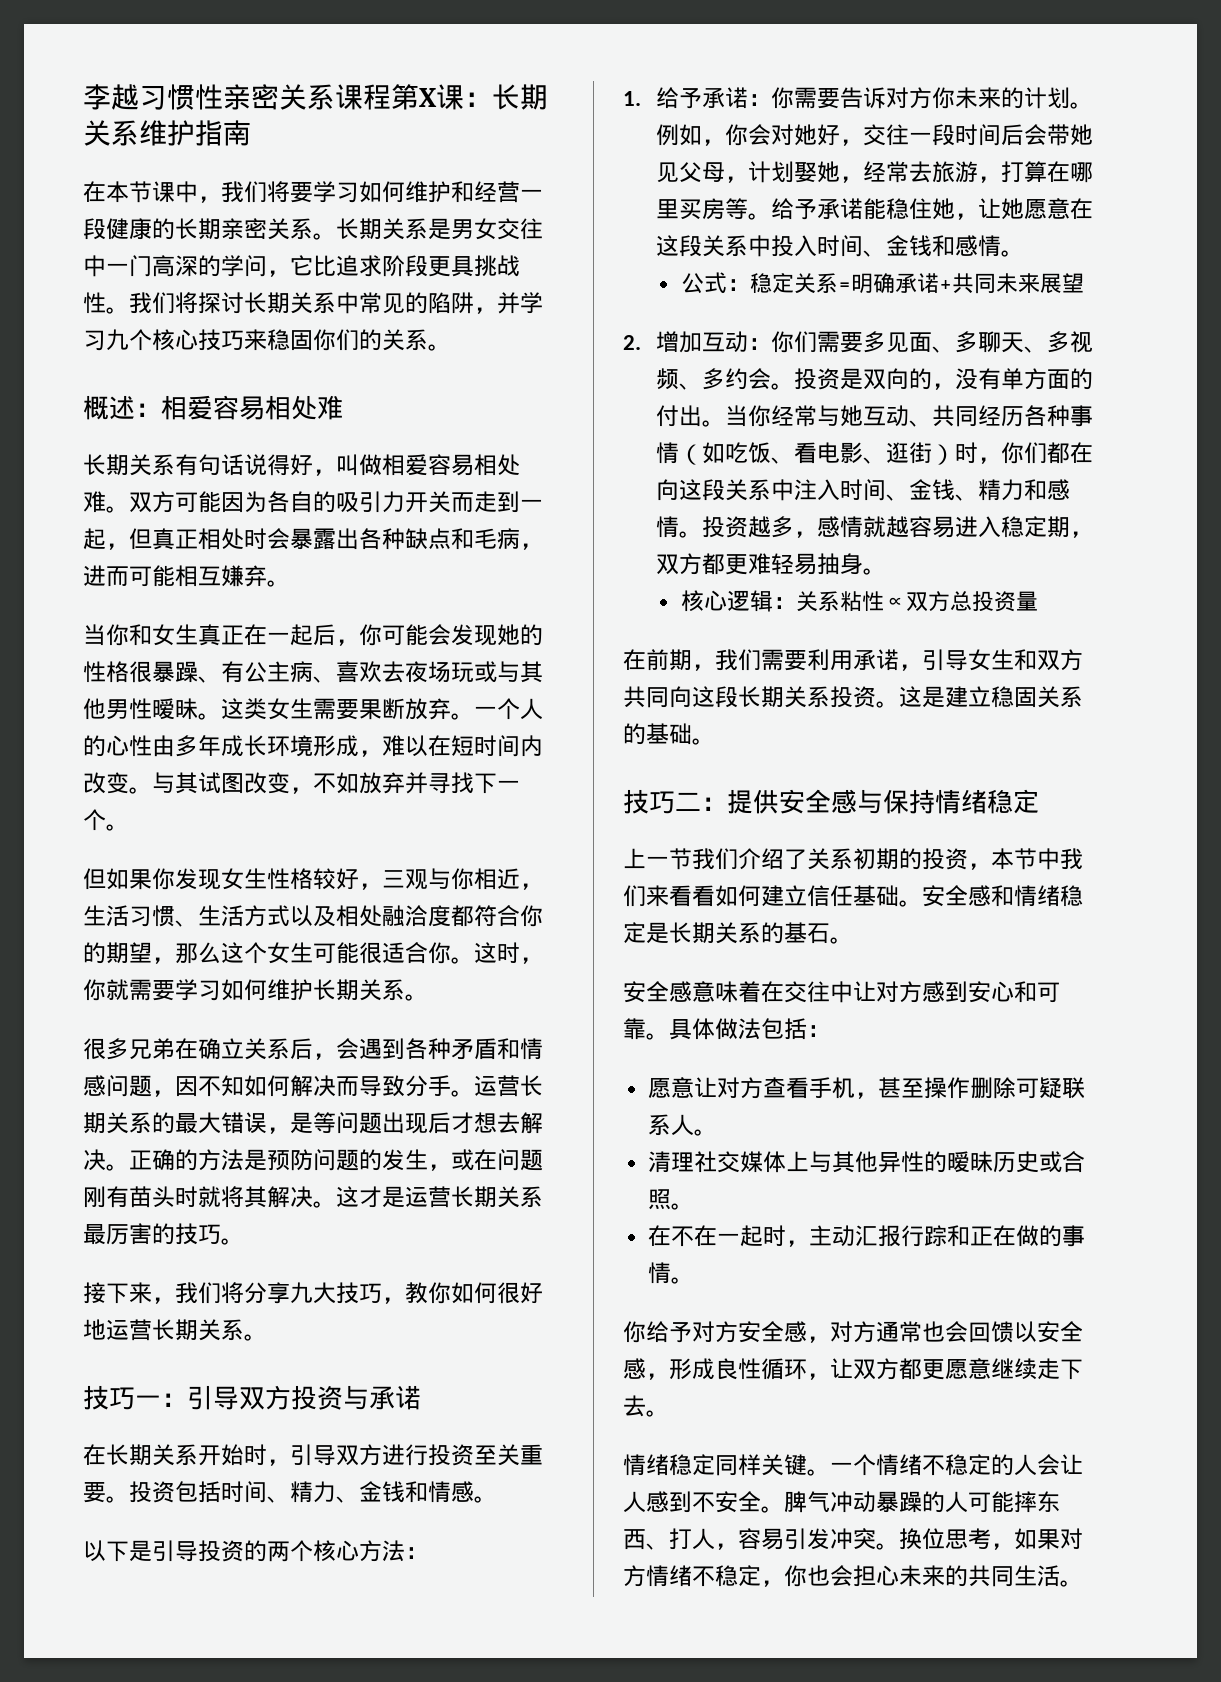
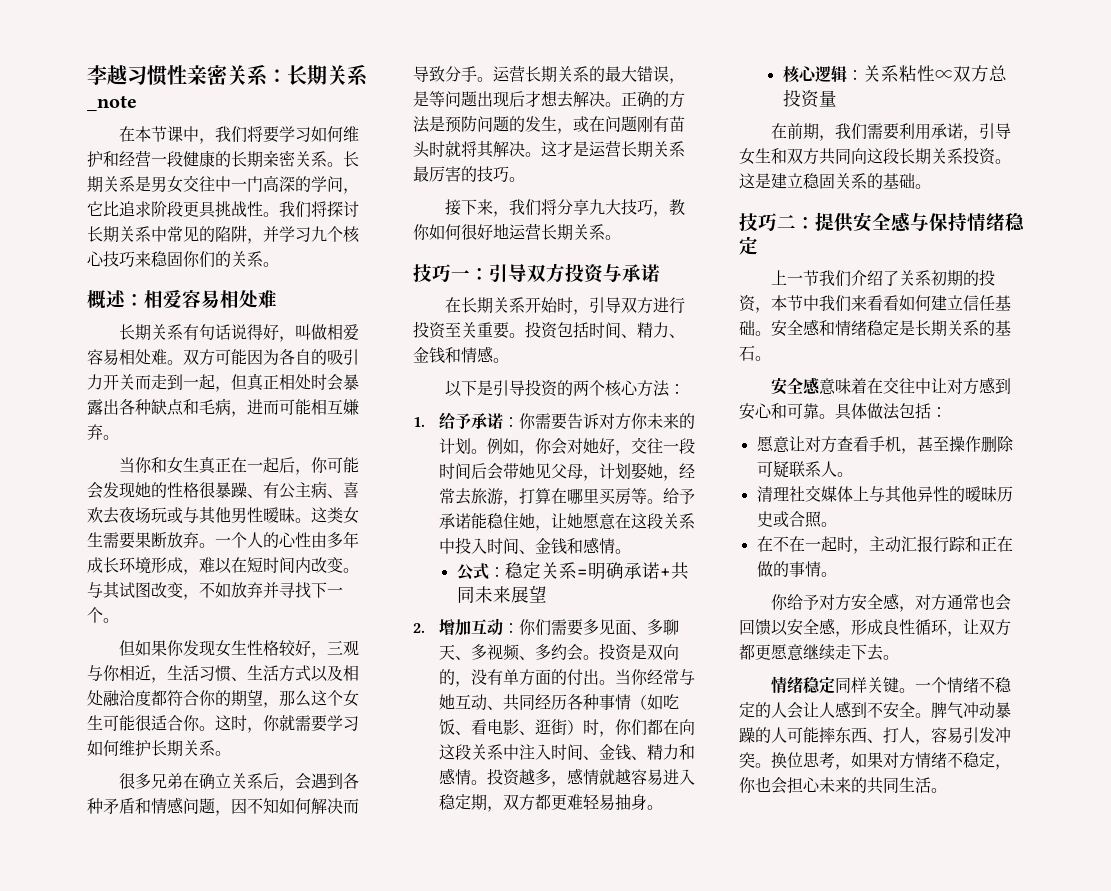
- 李越习惯性亲密关系课程第X课：长期关系维护指南
+ 李越习惯性亲密关系：长期关系_note

